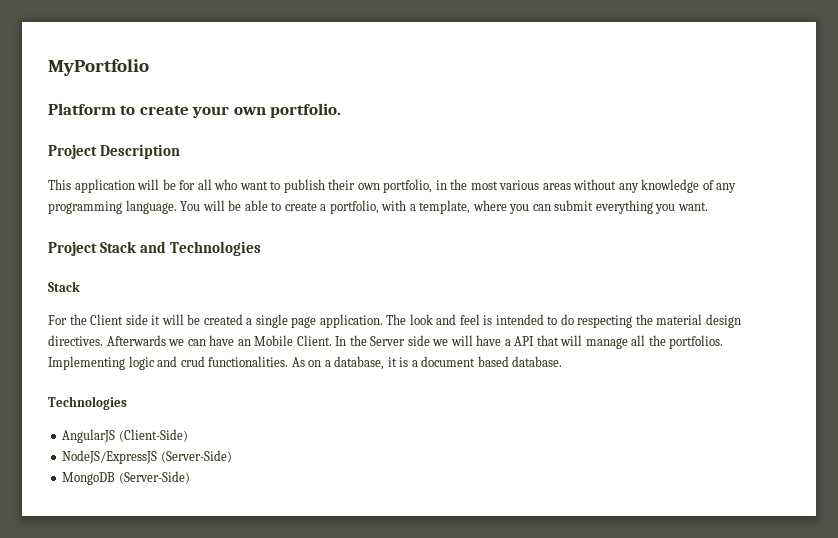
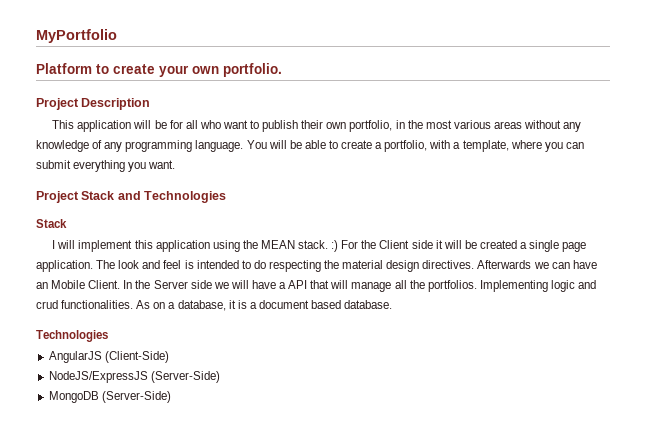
- For the Client side it will be created a single page application.
+ I will implement this application using the MEAN stack. :) For the Client side it will be created a single page application.

